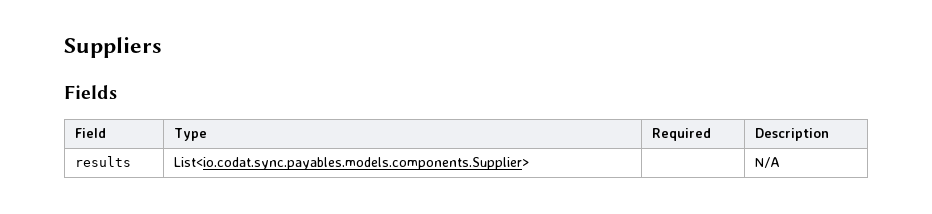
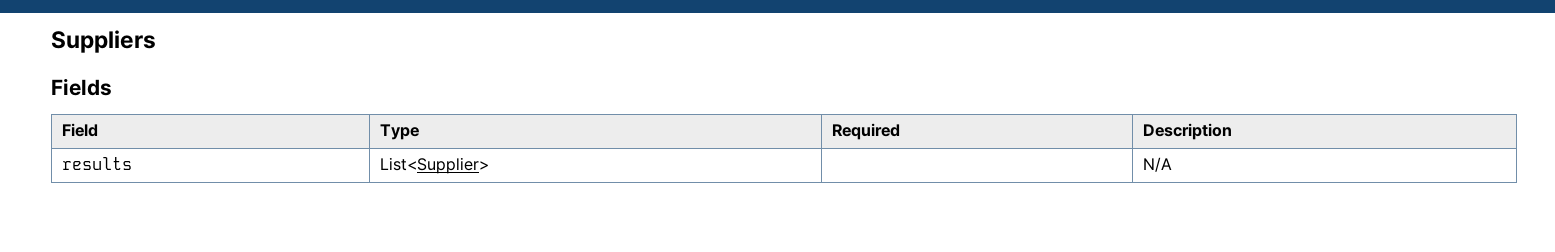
- results | List<io.codat.sync.payables.models.components.Supplier> | | N/A
+ results | List<Supplier> | | N/A

